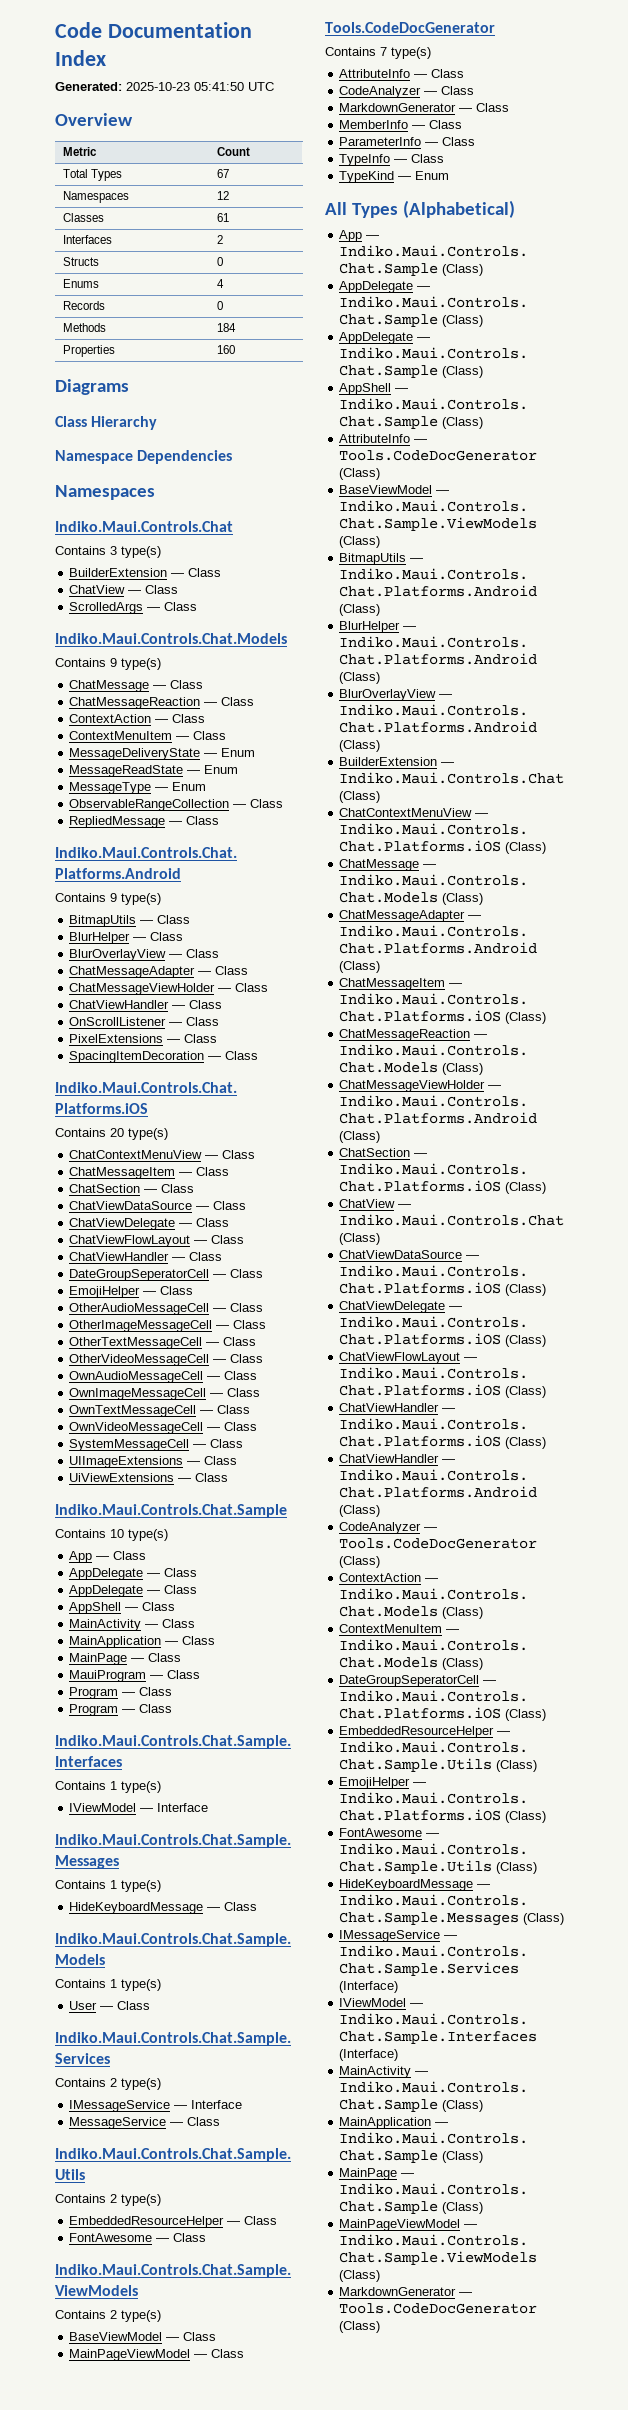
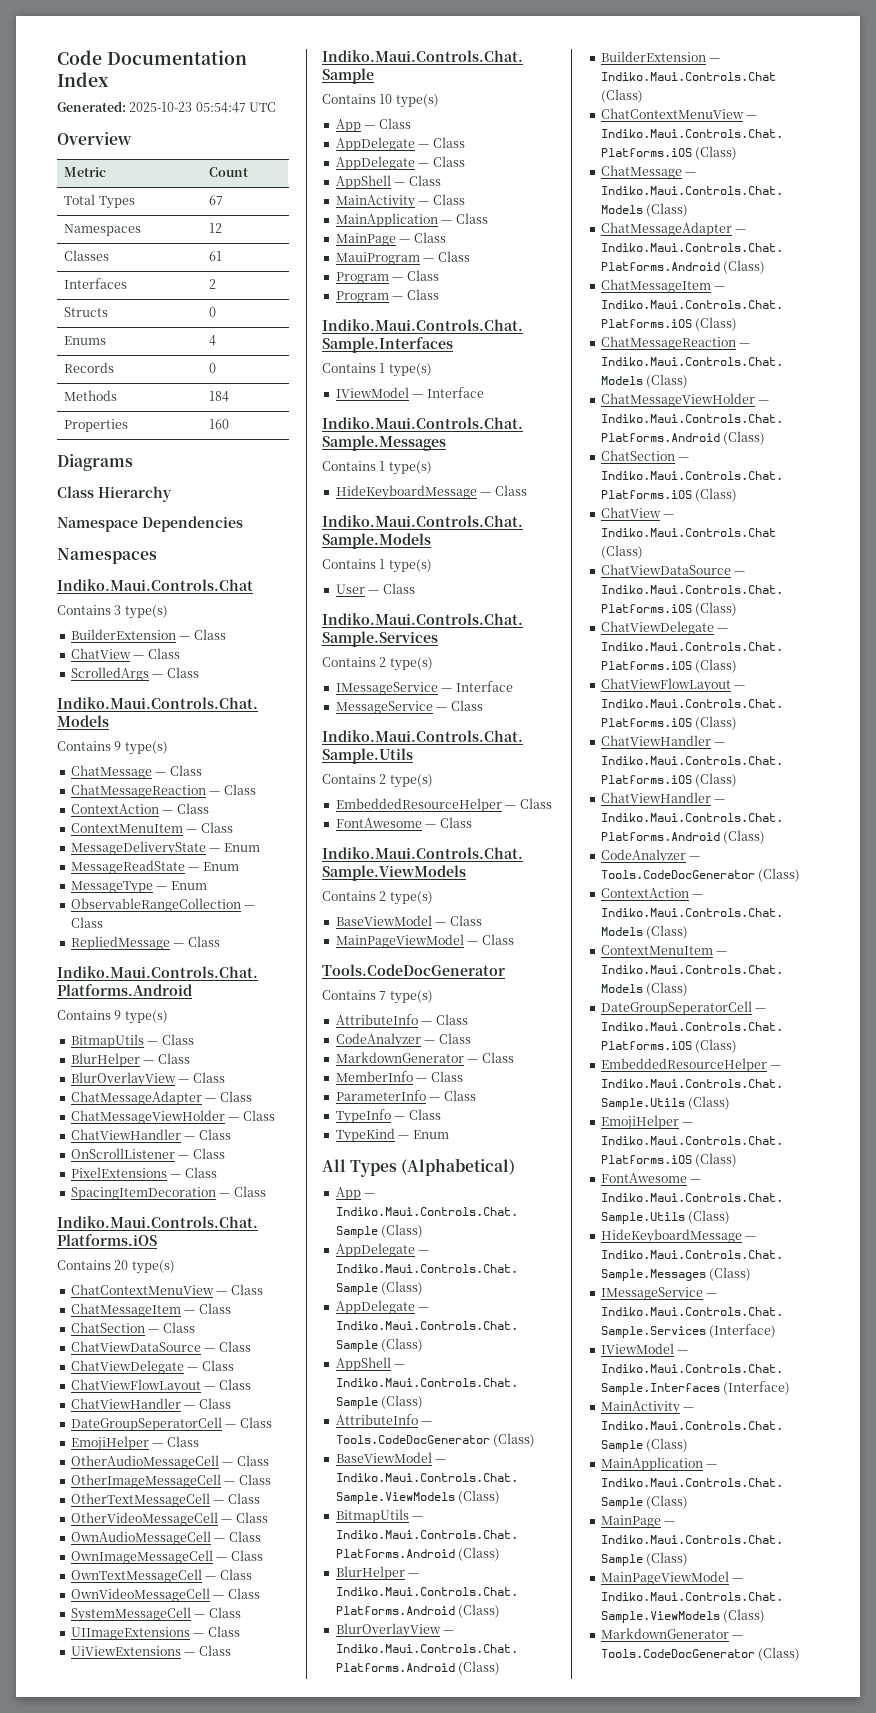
- Generated: 2025-10-23 05:41:50 UTC
+ Generated: 2025-10-23 05:54:47 UTC

